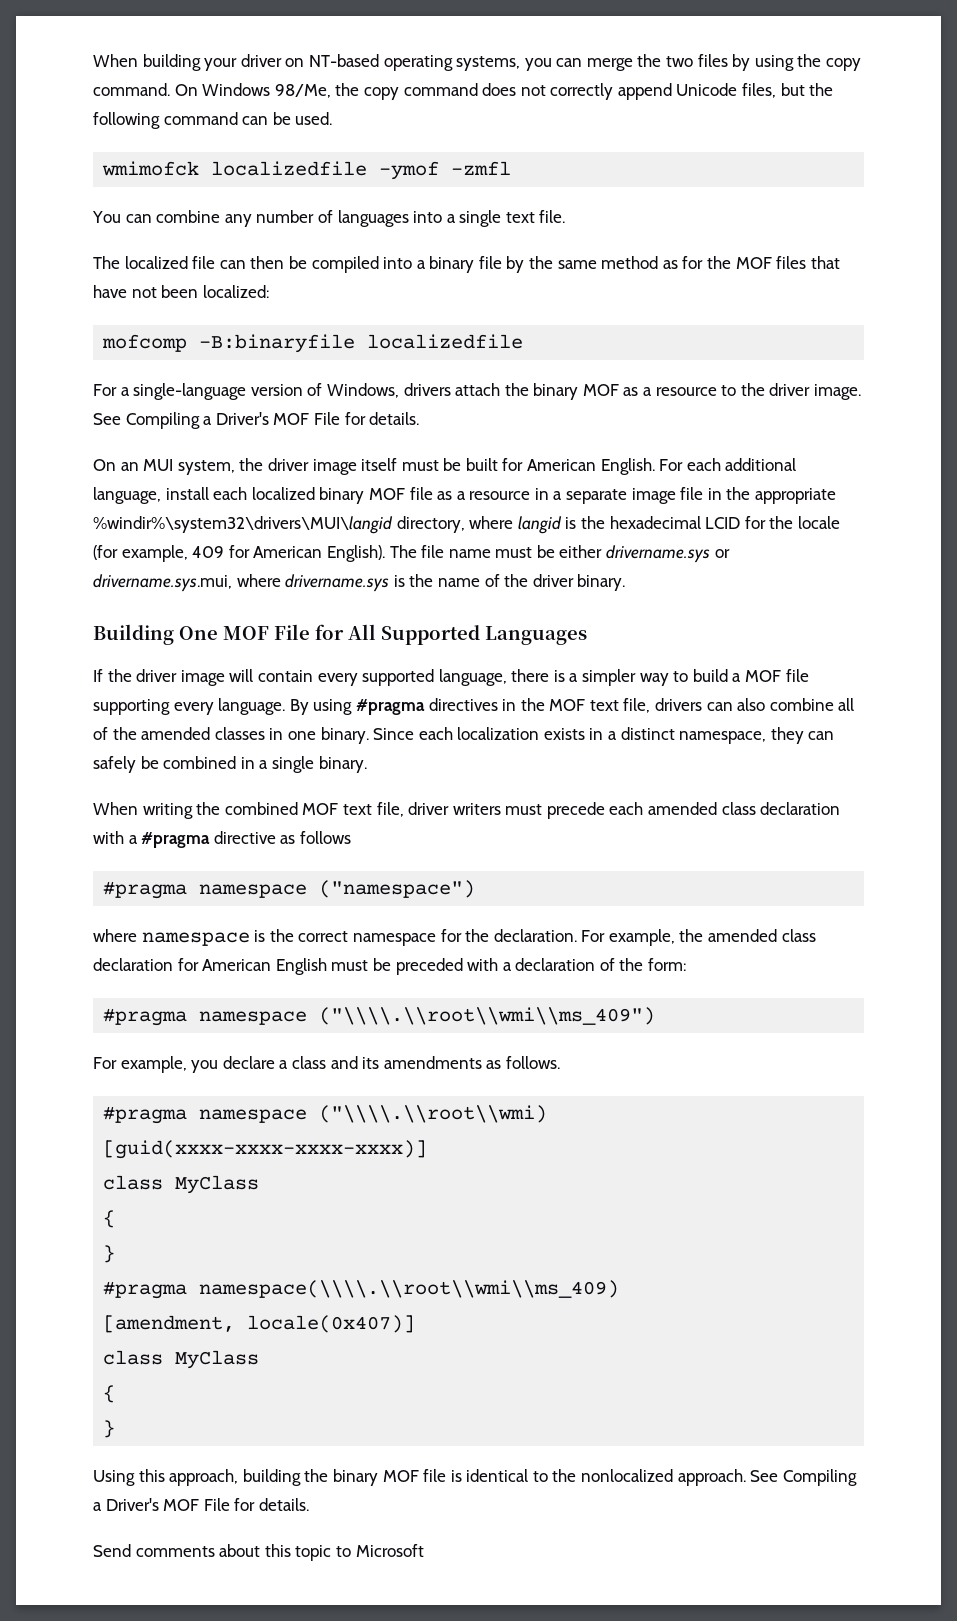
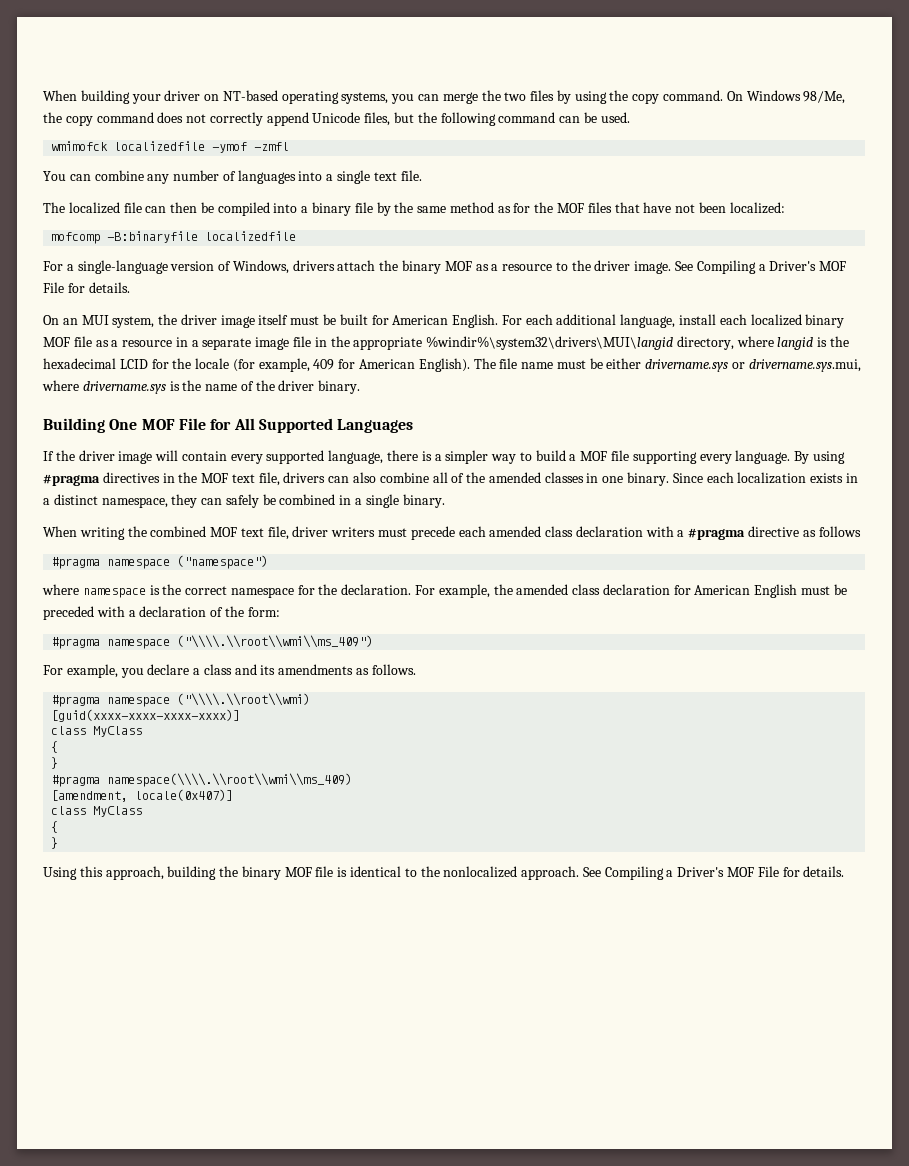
- Send comments about this topic to Microsoft

